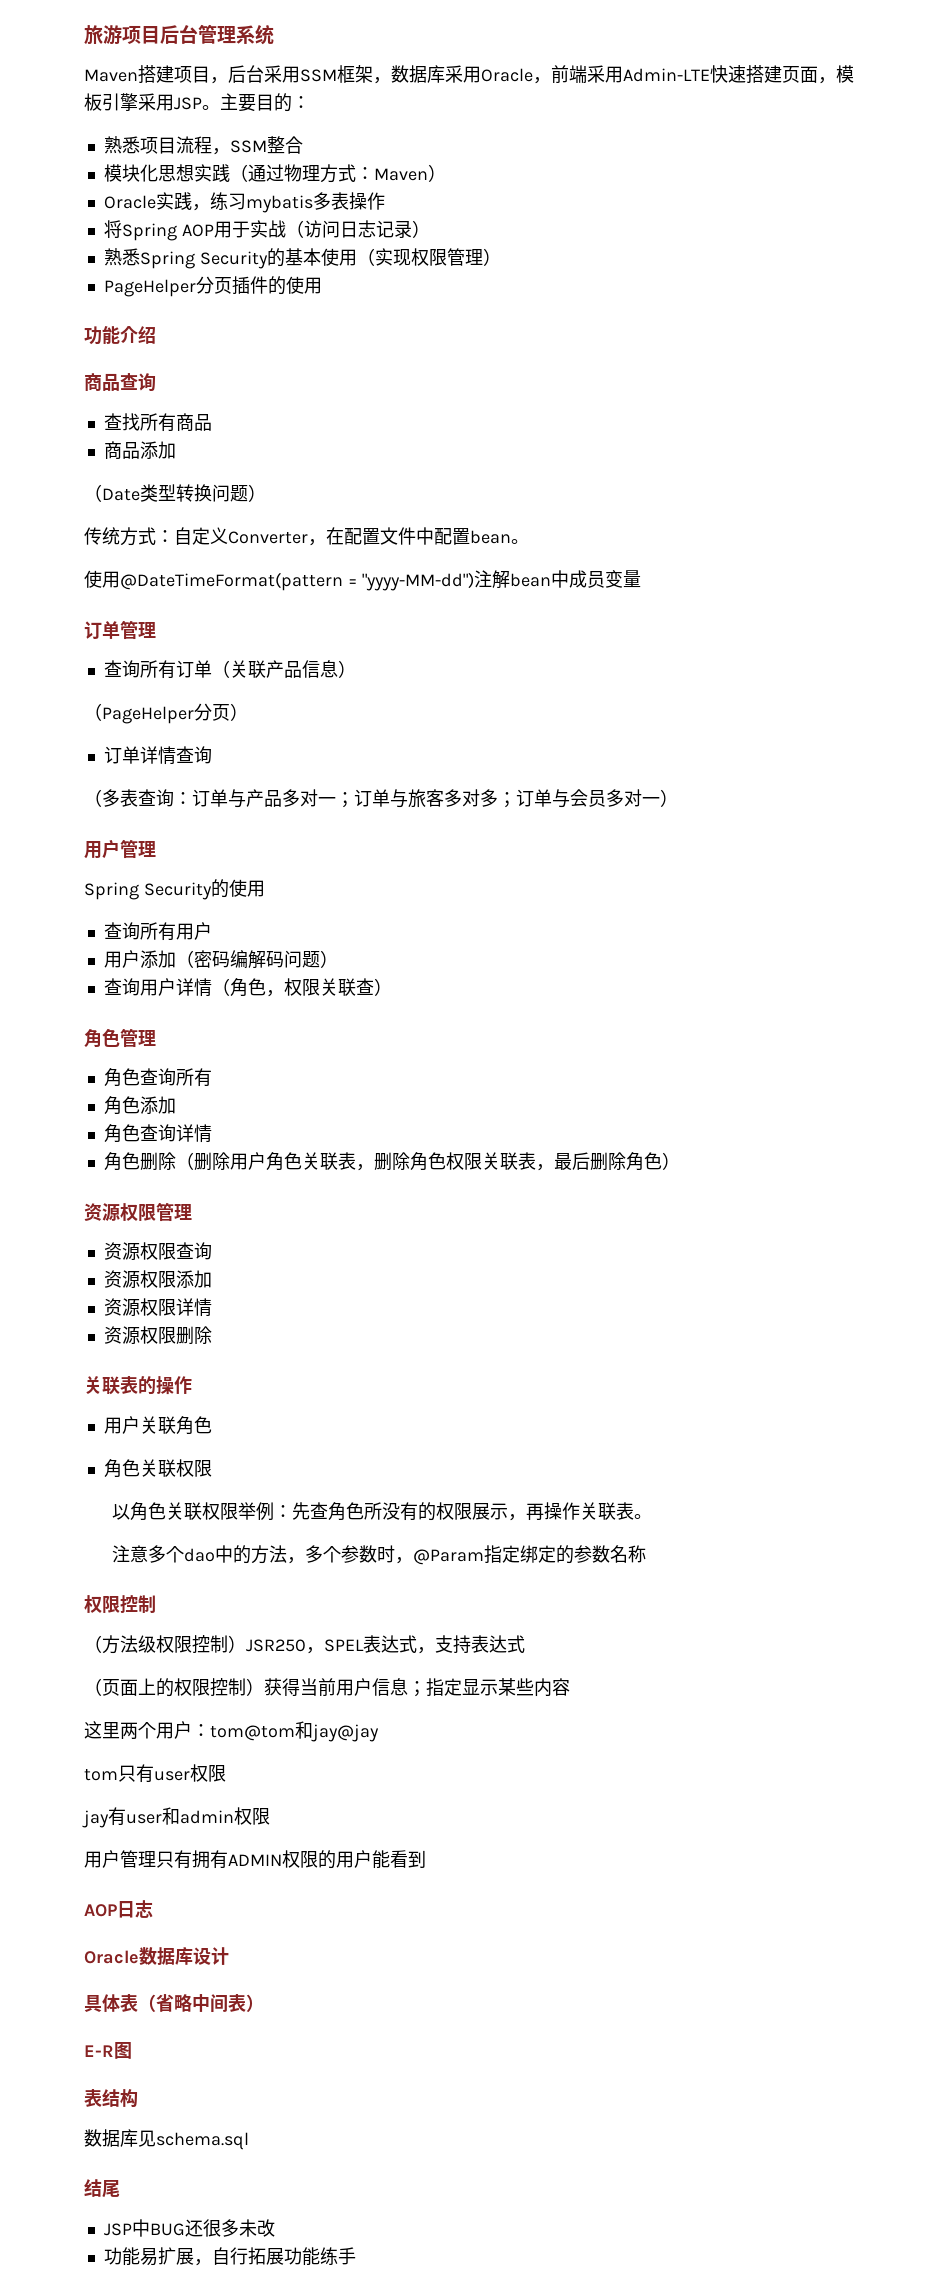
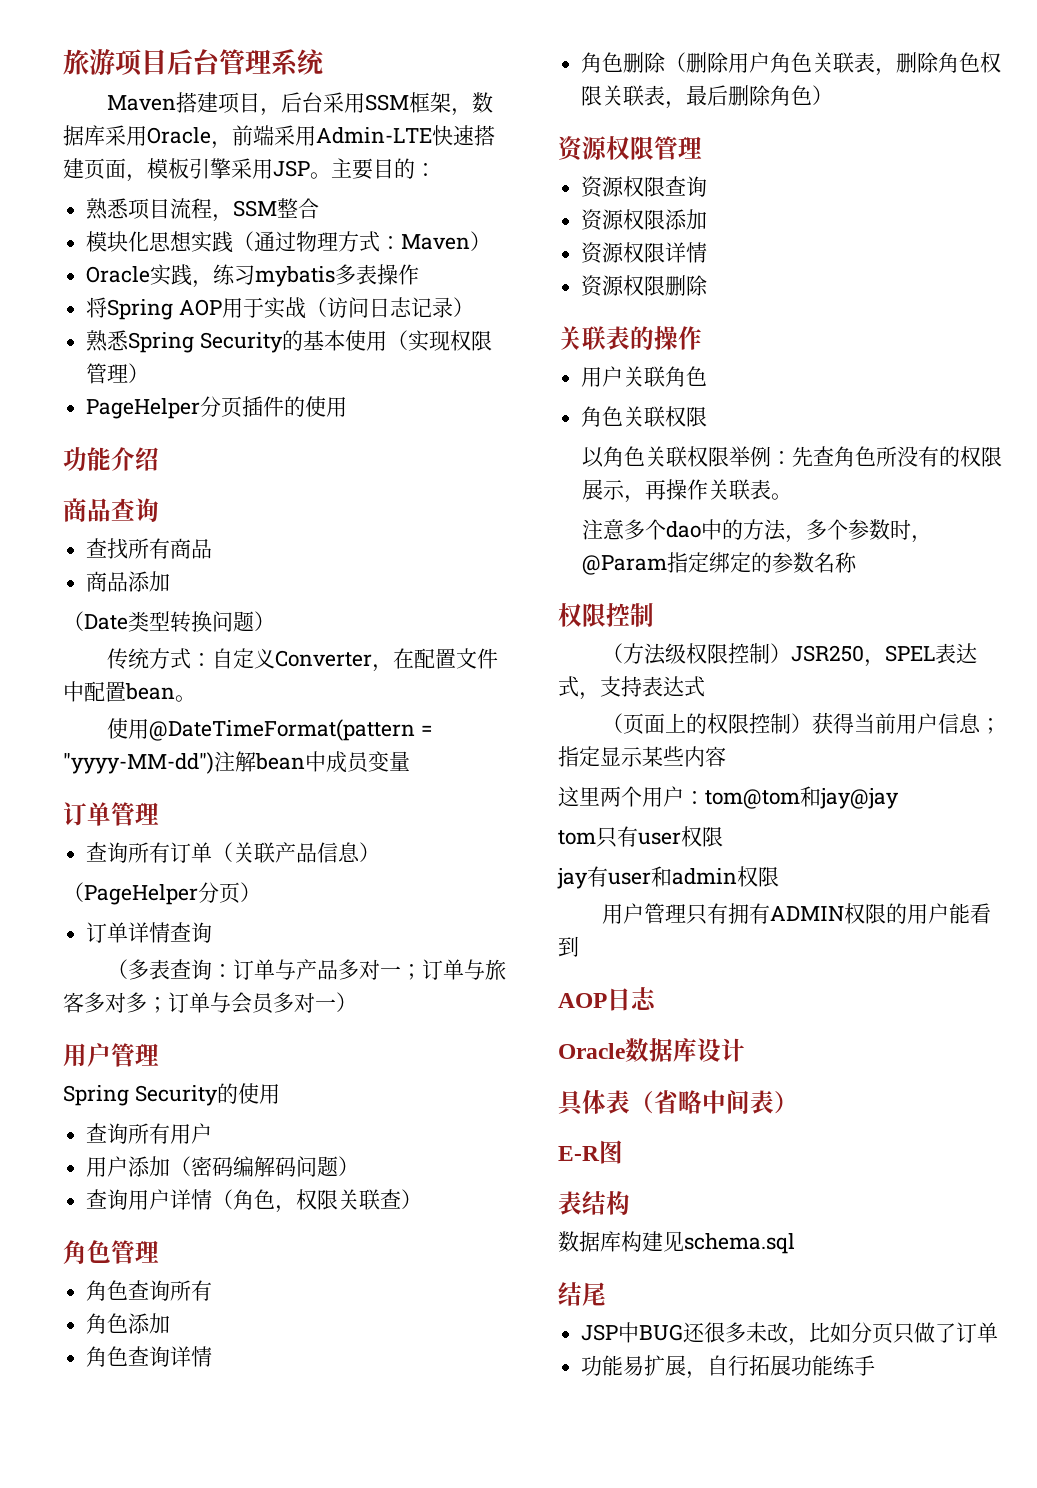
- 数据库见schema.sql
+ 数据库构建见schema.sql
- JSP中BUG还很多未改
+ JSP中BUG还很多未改，比如分页只做了订单

